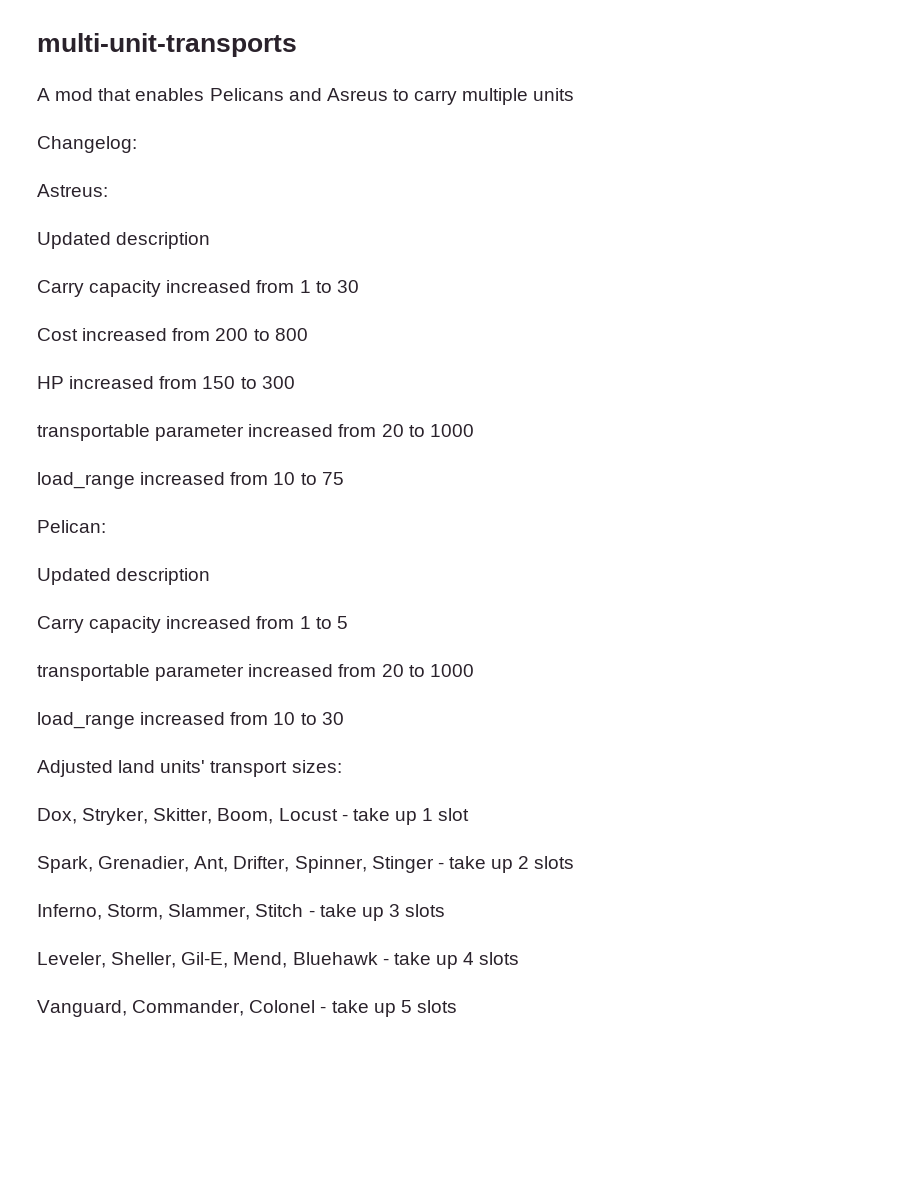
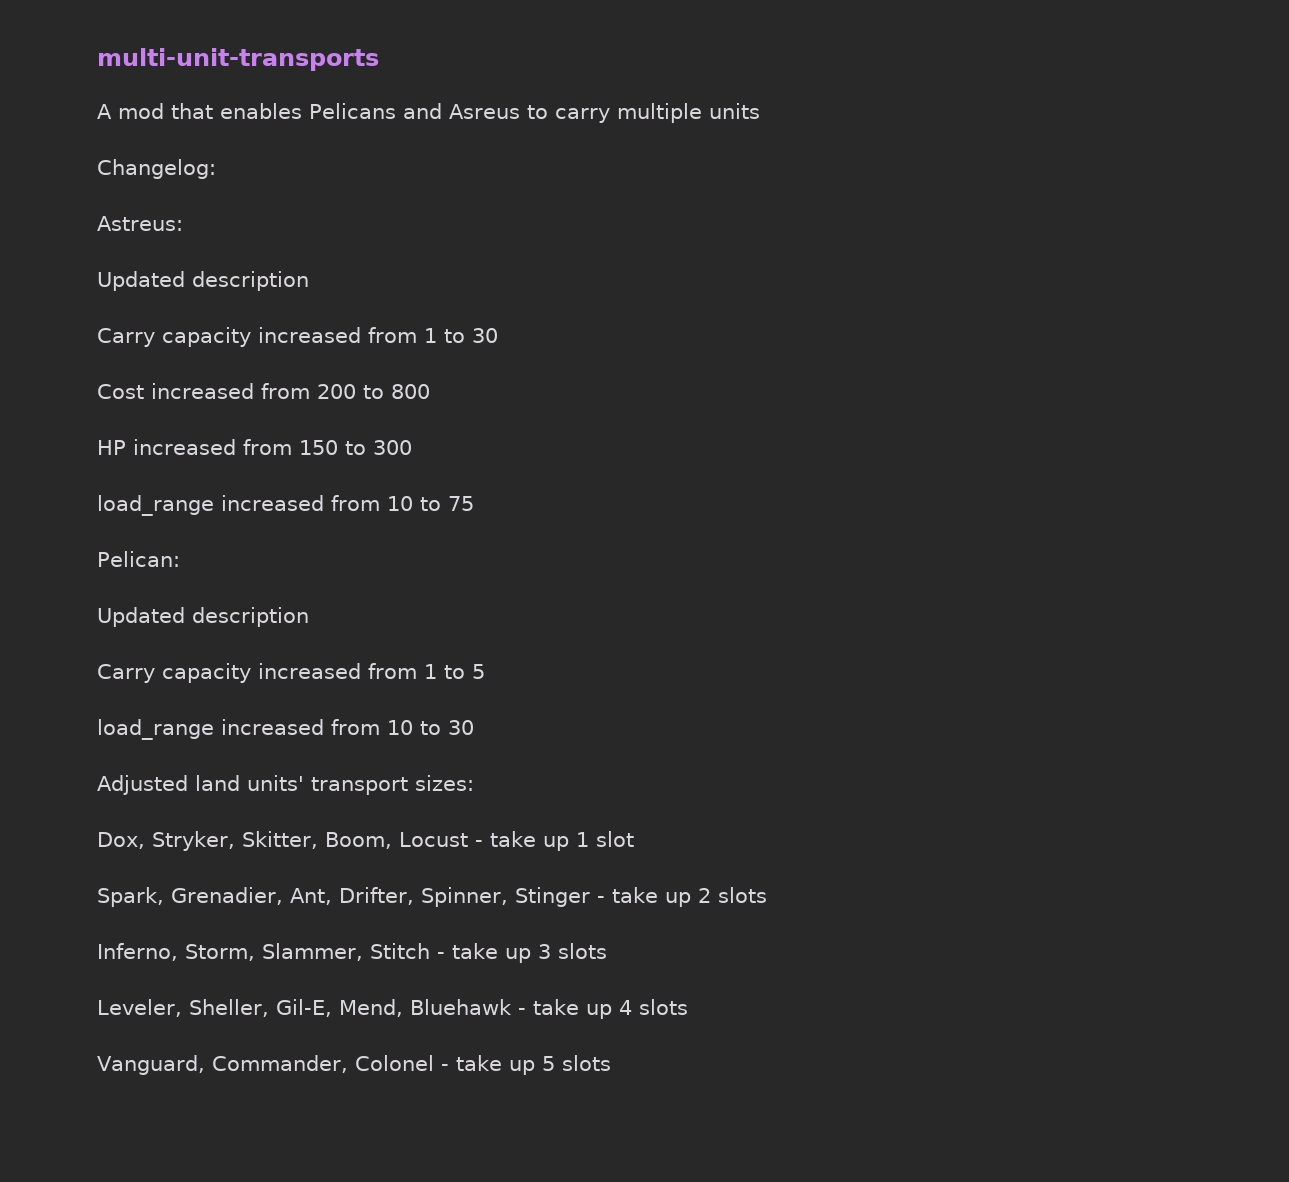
  HP increased from 150 to 300
- transportable parameter increased from 20 to 1000
  Carry capacity increased from 1 to 5
- transportable parameter increased from 20 to 1000

